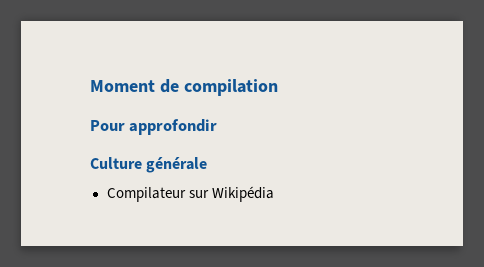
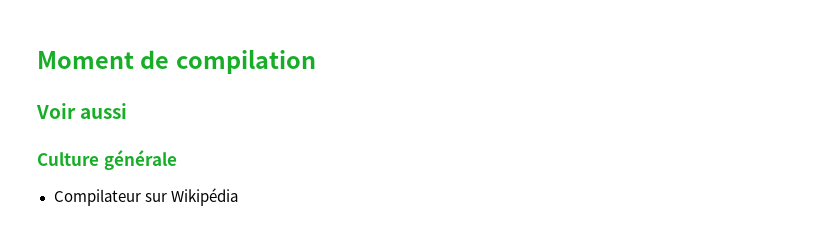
- Pour approfondir
+ Voir aussi

